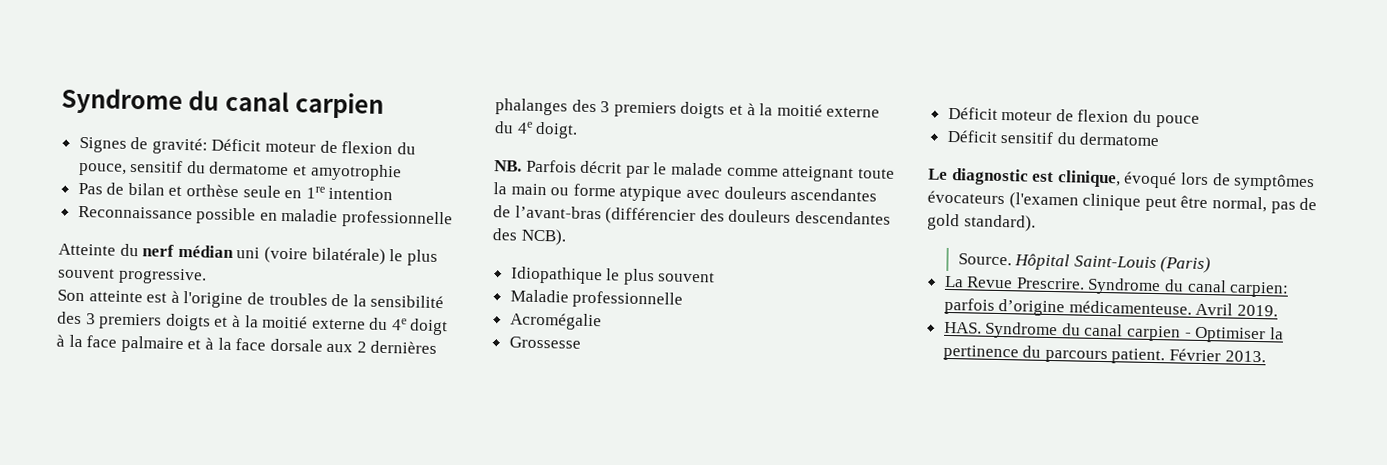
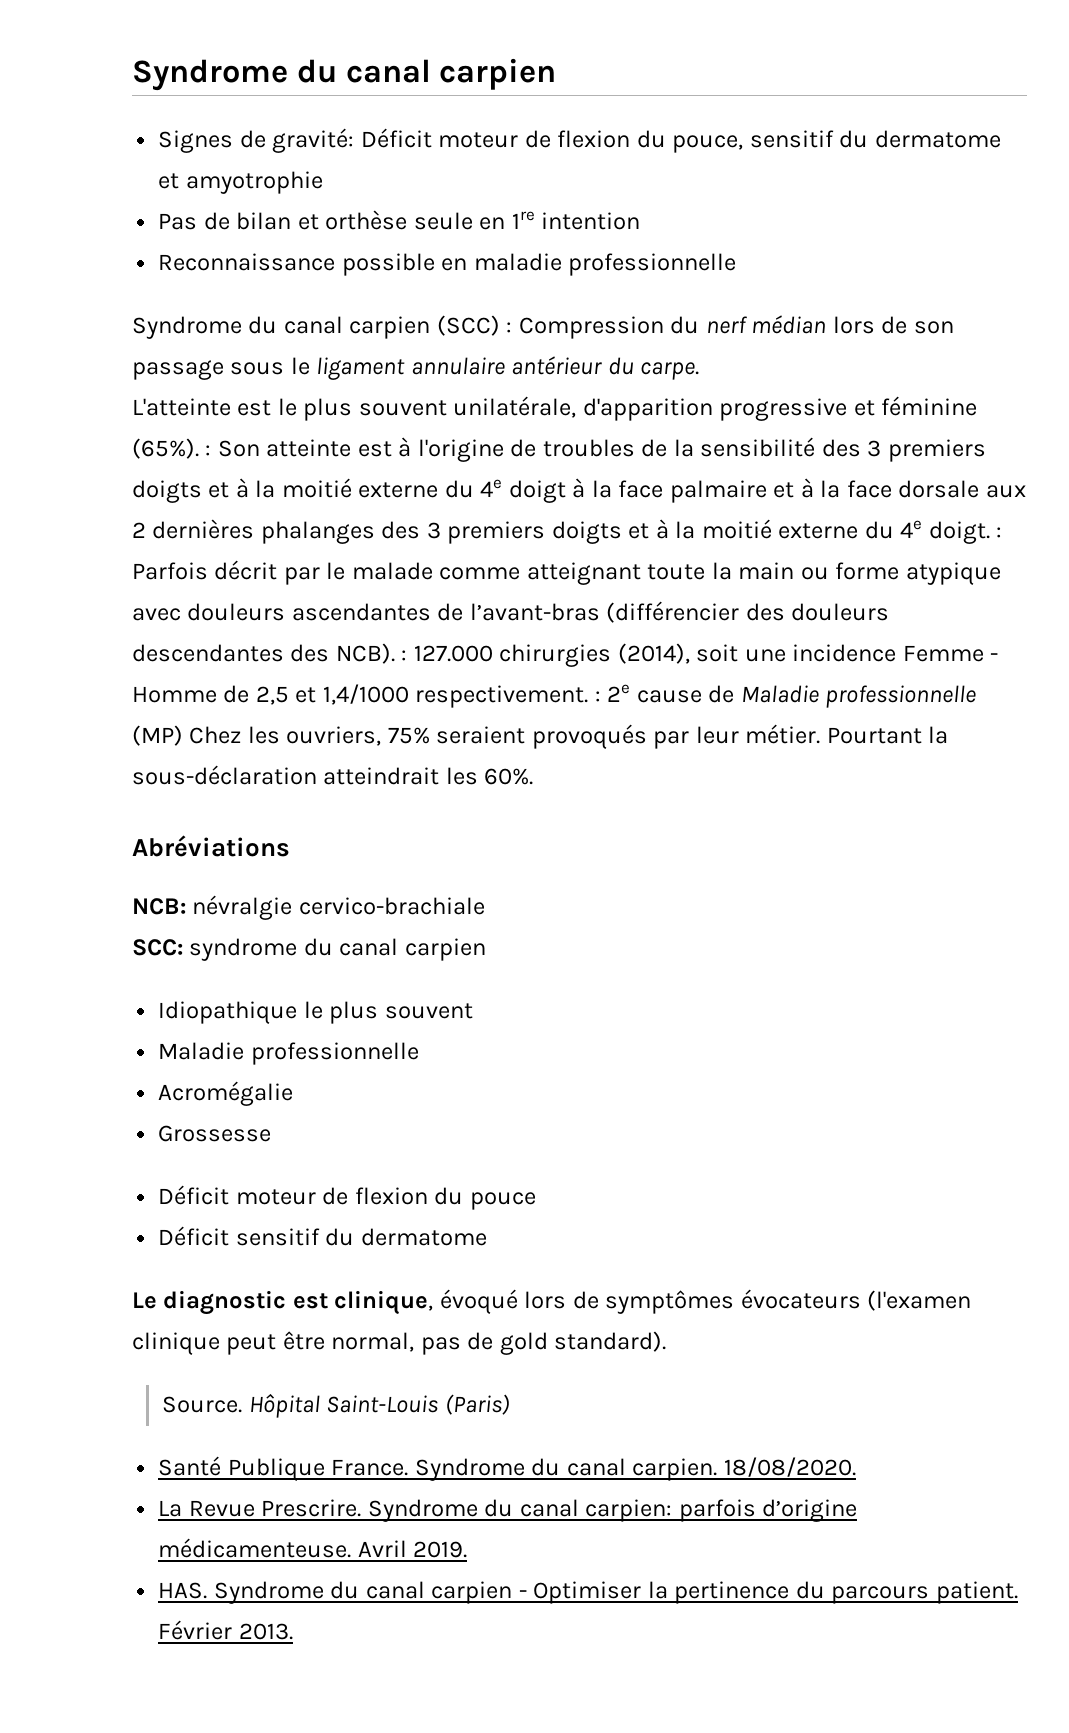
- Atteinte du nerf médian uni (voire bilatérale) le plus souvent progressive.
- Son atteinte est à l'origine de troubles de la sensibilité des 3 premiers doigts et à la moitié externe du 4e doigt à la face palmaire et à la face dorsale aux 2 dernières phalanges des 3 premiers doigts et à la moitié externe du 4e doigt.
- NB. Parfois décrit par le malade comme atteignant toute la main ou forme atypique avec douleurs ascendantes de l’avant-bras (différencier des douleurs descendantes des NCB).
+ Syndrome du canal carpien (SCC) : Compression du nerf médian lors de son passage sous le ligament annulaire antérieur du carpe.
+ L'atteinte est le plus souvent unilatérale, d'apparition progressive et féminine (65%). : Son atteinte est à l'origine de troubles de la sensibilité des 3 premiers doigts et à la moitié externe du 4e doigt à la face palmaire et à la face dorsale aux 2 dernières phalanges des 3 premiers doigts et à la moitié externe du 4e doigt. : Parfois décrit par le malade comme atteignant toute la main ou forme atypique avec douleurs ascendantes de l’avant-bras (différencier des douleurs descendantes des NCB). : 127.000 chirurgies (2014), soit une incidence Femme - Homme de 2,5 et 1,4/1000 respectivement. : 2e cause de Maladie professionnelle (MP) Chez les ouvriers, 75% seraient provoqués par leur métier. Pourtant la sous-déclaration atteindrait les 60%.
+ Abréviations
+ NCB: névralgie cervico-brachiale
+ SCC: syndrome du canal carpien
+ Santé Publique France. Syndrome du canal carpien. 18/08/2020.

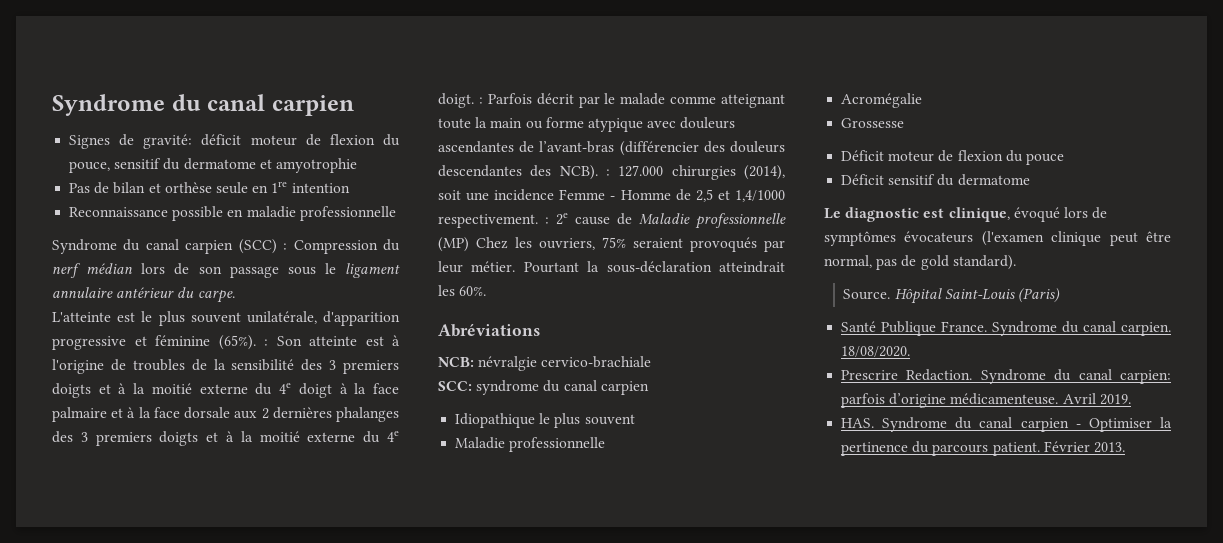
- Signes de gravité: Déficit moteur de flexion du pouce, sensitif du dermatome et amyotrophie
+ Signes de gravité: déficit moteur de flexion du pouce, sensitif du dermatome et amyotrophie
- La Revue Prescrire.
+ Prescrire Redaction.

